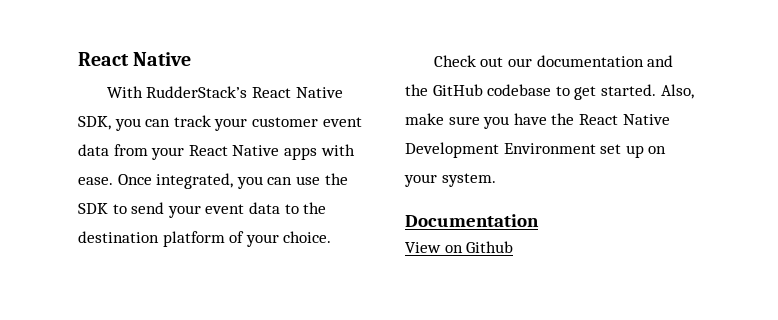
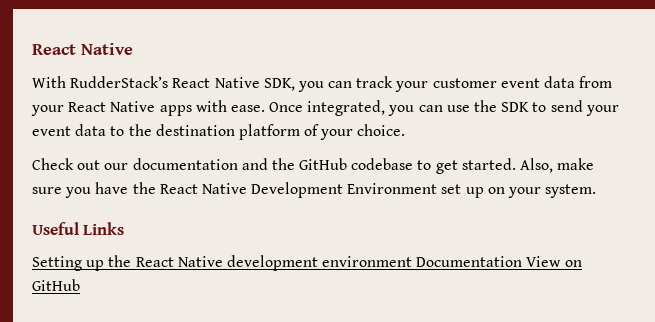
- Documentation
- View on Github
+ Useful Links
+ Setting up the React Native development environment Documentation View on GitHub

